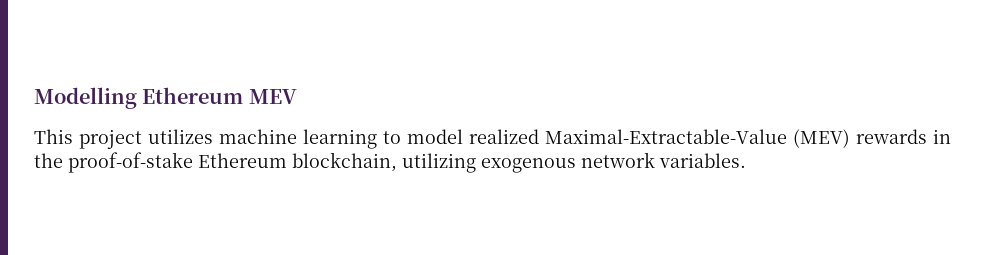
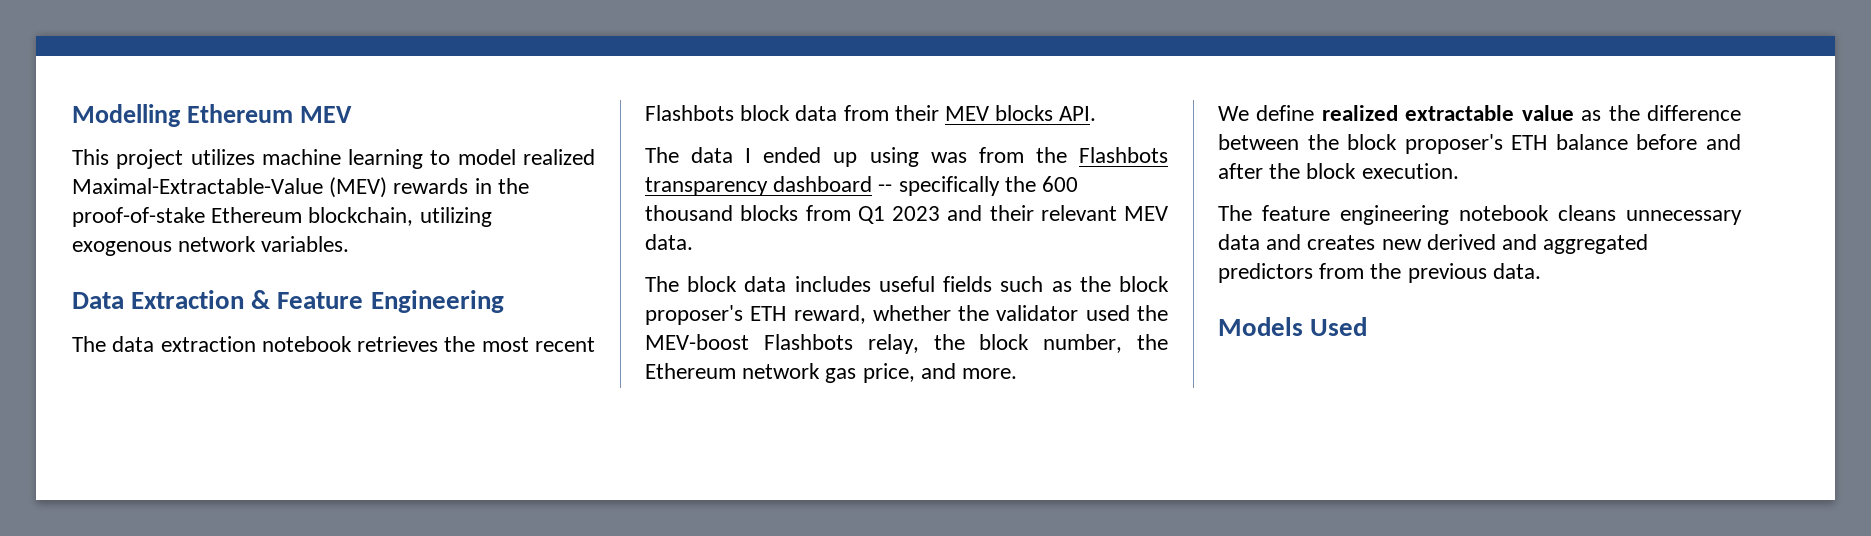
+ Data Extraction & Feature Engineering
+ The data extraction notebook retrieves the most recent Flashbots block data from their MEV blocks API.
+ The data I ended up using was from the Flashbots transparency dashboard -- specifically the 600 thousand blocks from Q1 2023 and their relevant MEV data.
+ The block data includes useful fields such as the block proposer's ETH reward, whether the validator used the MEV-boost Flashbots relay, the block number, the Ethereum network gas price, and more.
+ We define realized extractable value as the difference between the block proposer's ETH balance before and after the block execution.
+ The feature engineering notebook cleans unnecessary data and creates new derived and aggregated predictors from the previous data.
+ Models Used

